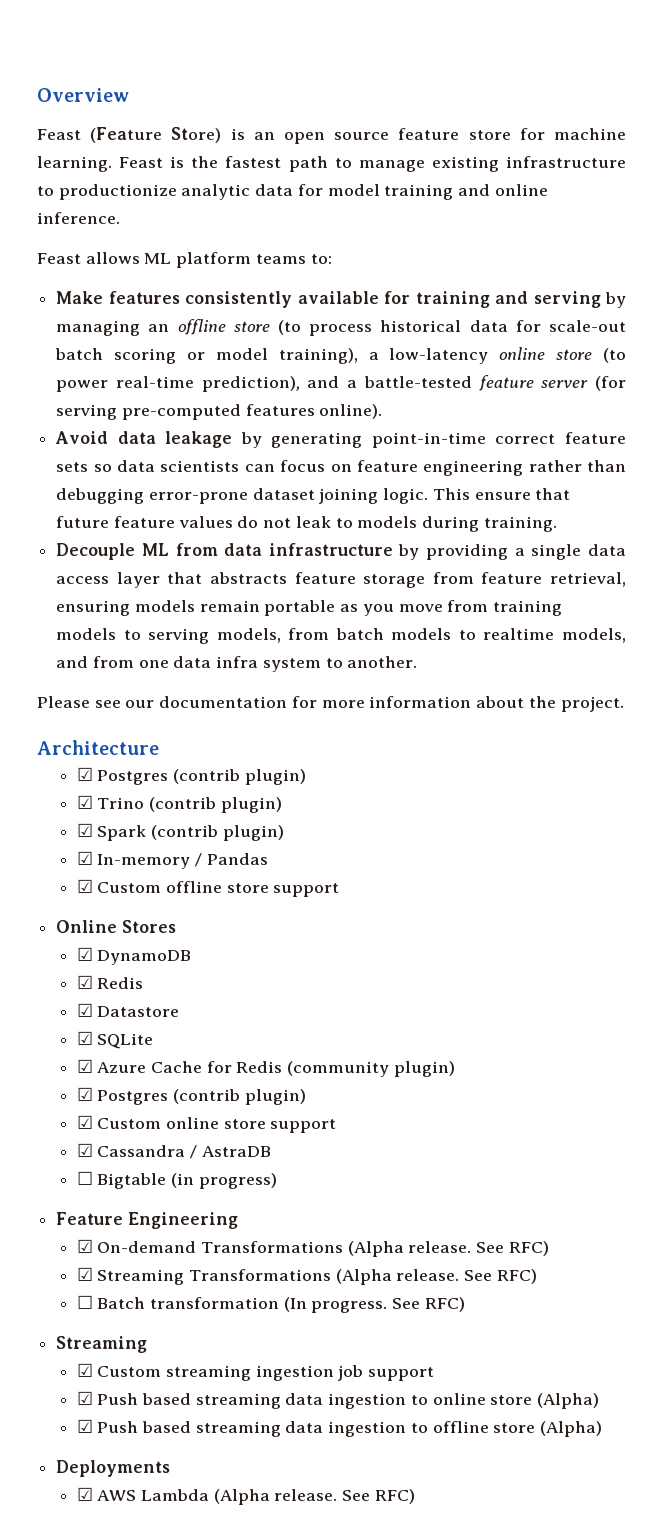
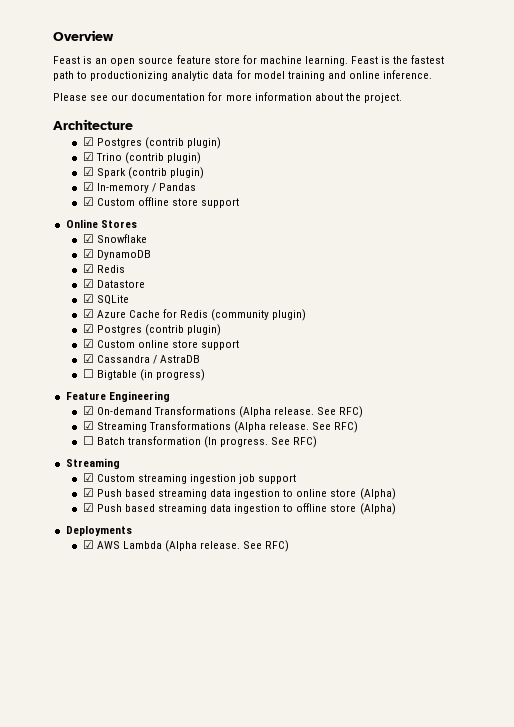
- Feast (Feature Store) is an open source feature store for machine learning.
+ Feast is an open source feature store for machine learning.
- Feast is the fastest path to manage existing infrastructure to productionize analytic data for model training and online inference.
+ Feast is the fastest path to productionizing analytic data for model training and online inference.
- Feast allows ML platform teams to:
- Make features consistently available for training and serving by managing an offline store (to process historical data for scale-out batch scoring or model training), a low-latency online store (to power real-time prediction), and a battle-tested feature server (for serving pre-computed features online).
- Avoid data leakage by generating point-in-time correct feature sets so data scientists can focus on feature engineering rather than debugging error-prone dataset joining logic. This ensure that future feature values do not leak to models during training.
- Decouple ML from data infrastructure by providing a single data access layer that abstracts feature storage from feature retrieval, ensuring models remain portable as you move from training models to serving models, from batch models to realtime models, and from one data infra system to another.
+ ☑ Snowflake

